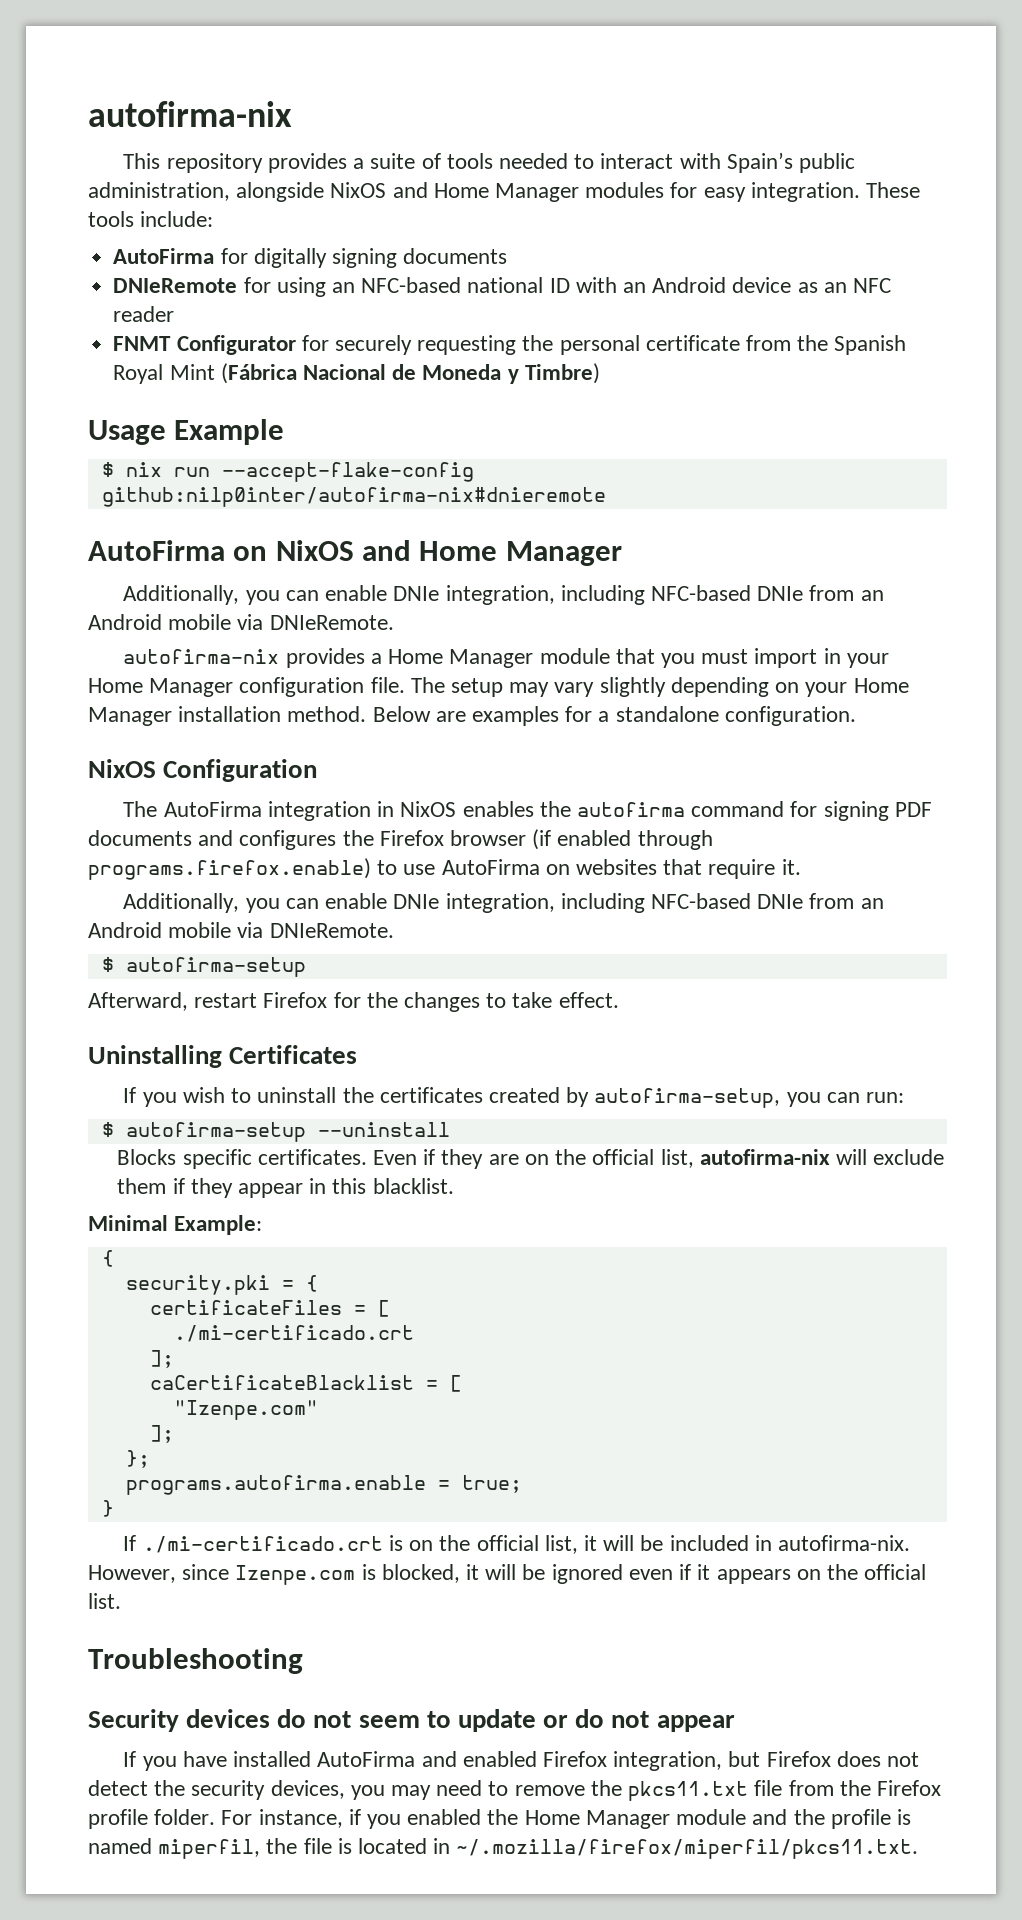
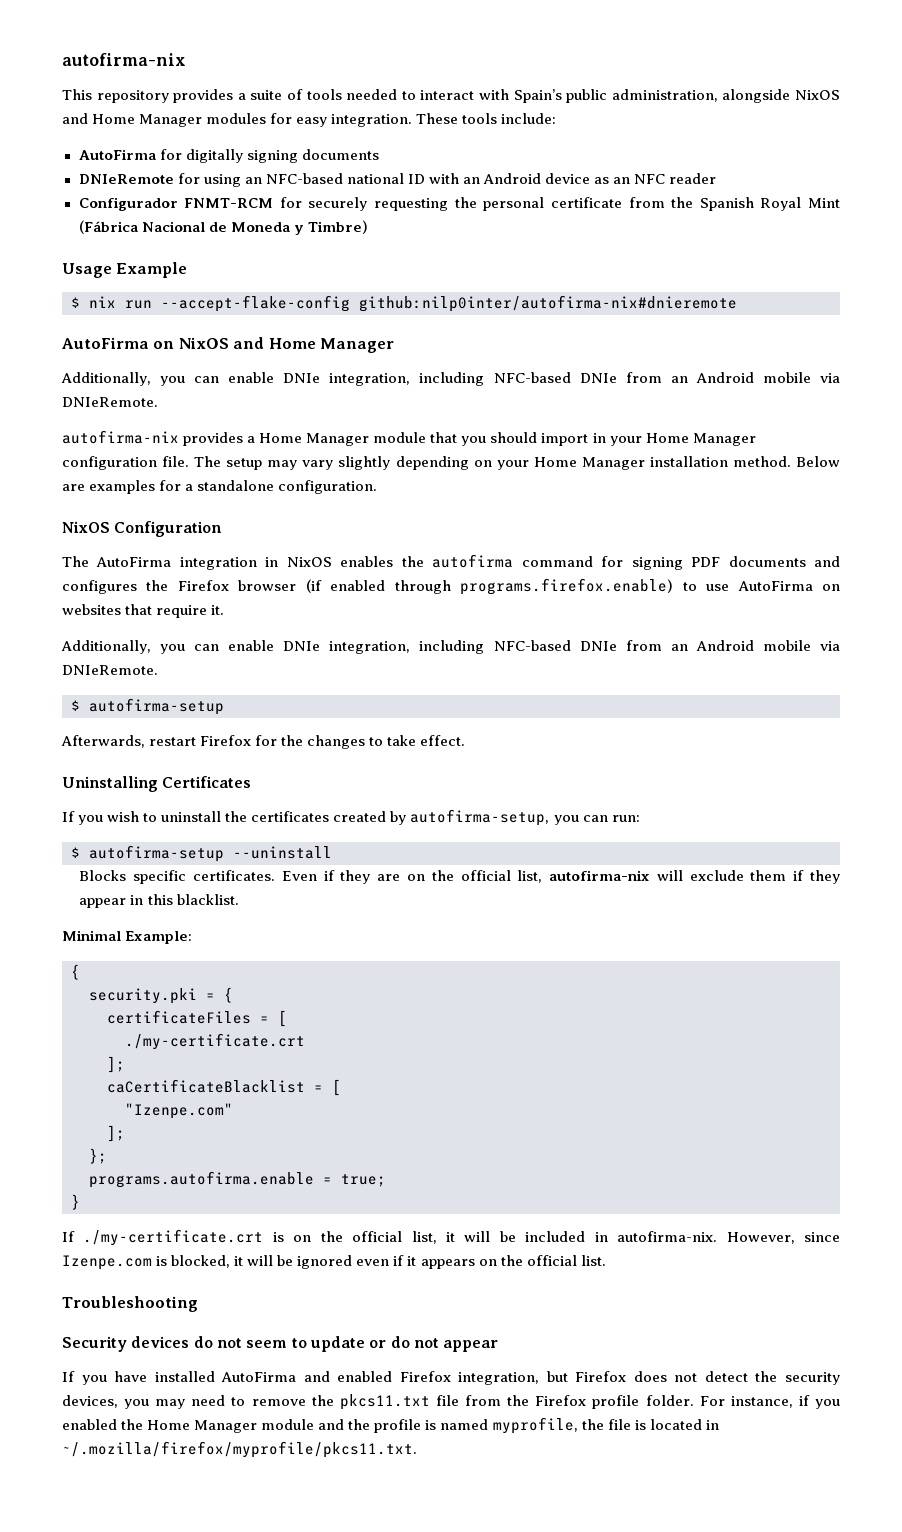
- FNMT Configurator for securely requesting the personal certificate from the Spanish Royal Mint (Fábrica Nacional de Moneda y Timbre)
+ Configurador FNMT-RCM for securely requesting the personal certificate from the Spanish Royal Mint (Fábrica Nacional de Moneda y Timbre)
- autofirma-nix provides a Home Manager module that you must import in your Home Manager configuration file.
+ autofirma-nix provides a Home Manager module that you should import in your Home Manager configuration file.
- Afterward, restart Firefox for the changes to take effect.
+ Afterwards, restart Firefox for the changes to take effect.
  certificateFiles = [
- ./mi-certificado.crt
+ ./my-certificate.crt
- If ./mi-certificado.crt is on the official list, it will be included in autofirma-nix.
+ If ./my-certificate.crt is on the official list, it will be included in autofirma-nix.
- For instance, if you enabled the Home Manager module and the profile is named miperfil, the file is located in ~/.mozilla/firefox/miperfil/pkcs11.txt.
+ For instance, if you enabled the Home Manager module and the profile is named myprofile, the file is located in ~/.mozilla/firefox/myprofile/pkcs11.txt.

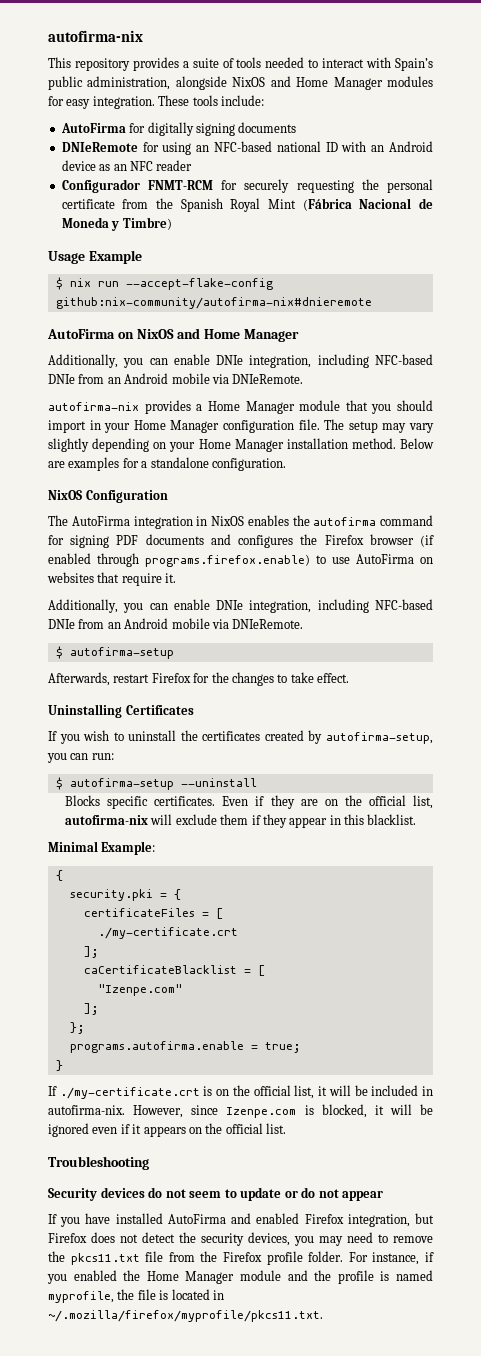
- $ nix run --accept-flake-config github:nilp0inter/autofirma-nix#dnieremote
+ $ nix run --accept-flake-config github:nix-community/autofirma-nix#dnieremote

